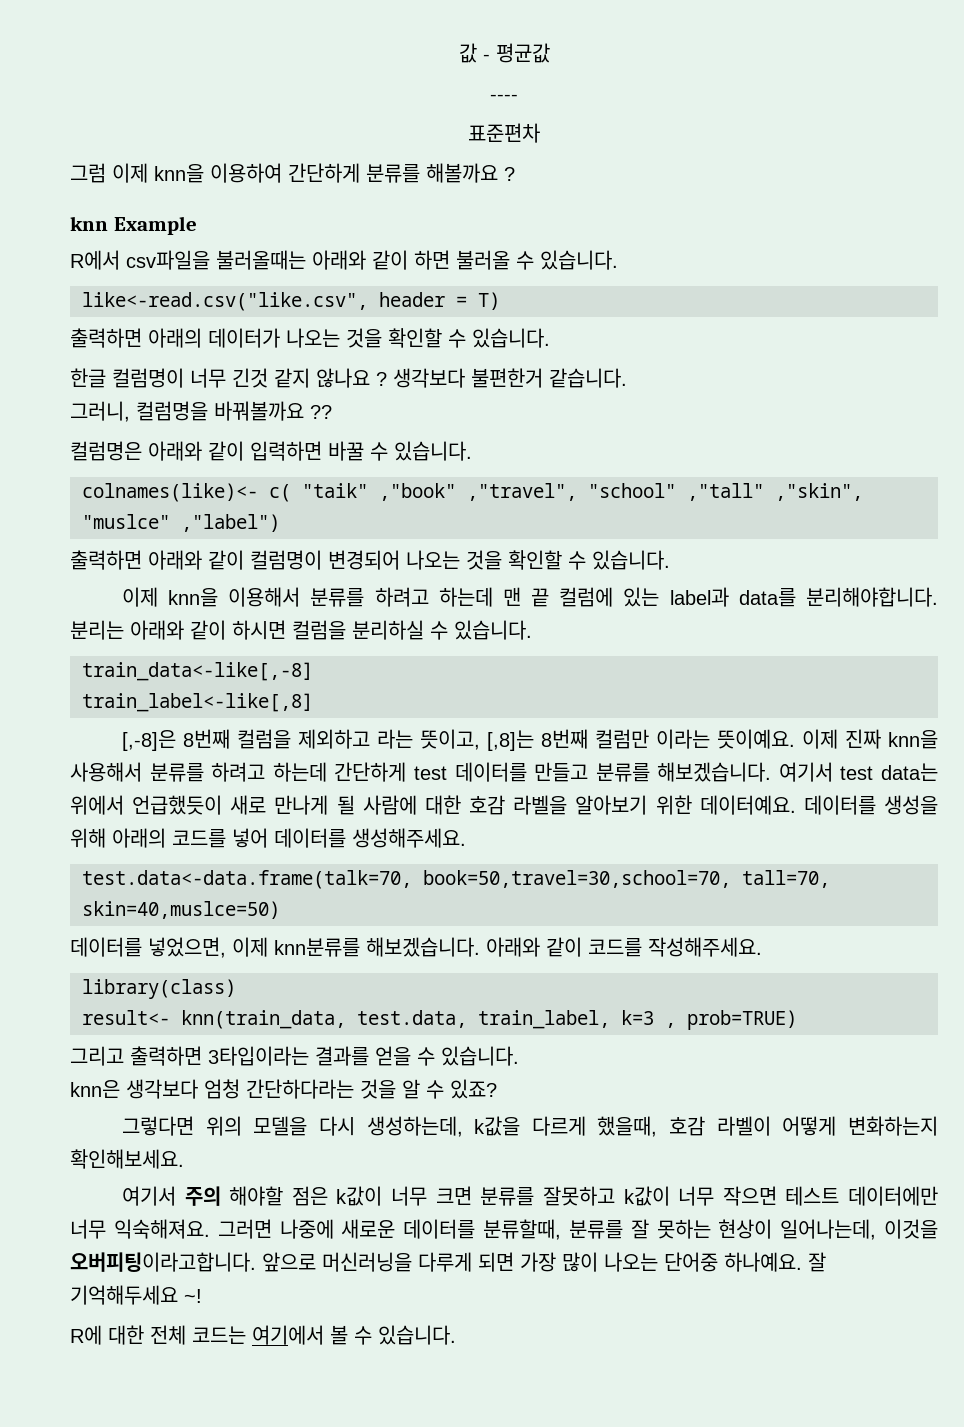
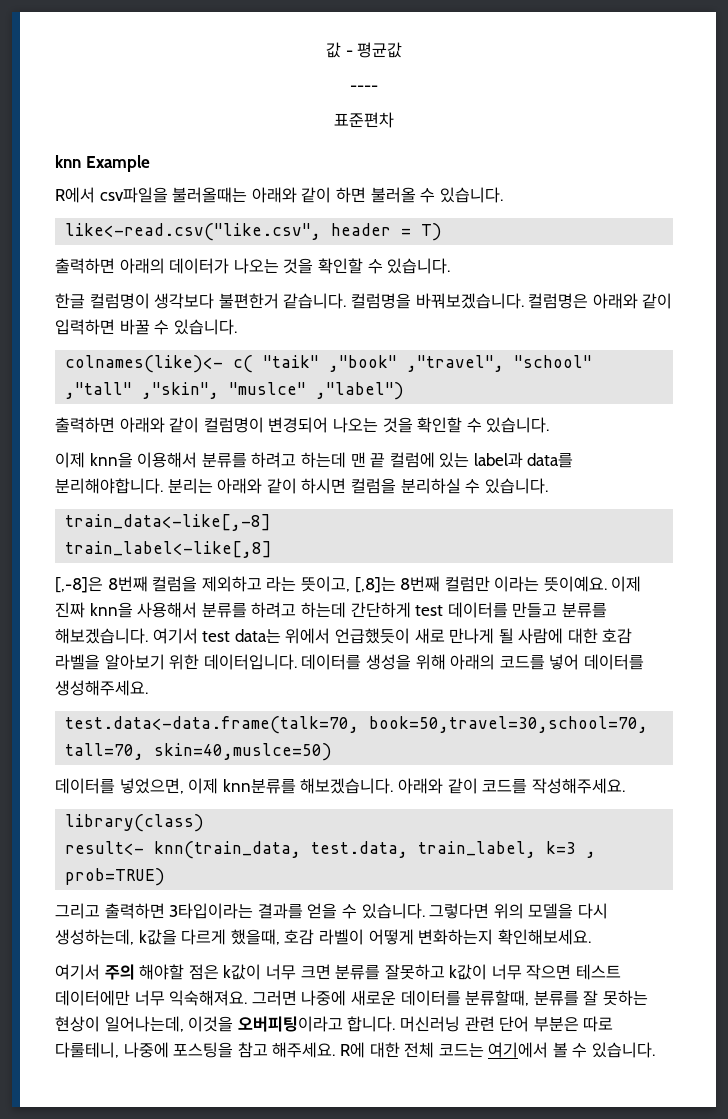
- 그럼 이제 knn을 이용하여 간단하게 분류를 해볼까요 ?
- 한글 컬럼명이 너무 긴것 같지 않나요 ? 생각보다 불편한거 같습니다.
- 그러니, 컬럼명을 바꿔볼까요 ??
- 컬럼명은 아래와 같이 입력하면 바꿀 수 있습니다.
+ 한글 컬럼명이 생각보다 불편한거 같습니다. 컬럼명을 바꿔보겠습니다. 컬럼명은 아래와 같이 입력하면 바꿀 수 있습니다.
- 여기서 test data는 위에서 언급했듯이 새로 만나게 될 사람에 대한 호감 라벨을 알아보기 위한 데이터예요.
+ 여기서 test data는 위에서 언급했듯이 새로 만나게 될 사람에 대한 호감 라벨을 알아보기 위한 데이터입니다.
- 그리고 출력하면 3타입이라는 결과를 얻을 수 있습니다.
- knn은 생각보다 엄청 간단하다라는 것을 알 수 있죠?
- 그렇다면 위의 모델을 다시 생성하는데, k값을 다르게 했을때, 호감 라벨이 어떻게 변화하는지 확인해보세요.
+ 그리고 출력하면 3타입이라는 결과를 얻을 수 있습니다. 그렇다면 위의 모델을 다시 생성하는데, k값을 다르게 했을때, 호감 라벨이 어떻게 변화하는지 확인해보세요.
- 그러면 나중에 새로운 데이터를 분류할때, 분류를 잘 못하는 현상이 일어나는데, 이것을 오버피팅이라고합니다. 앞으로 머신러닝을 다루게 되면 가장 많이 나오는 단어중 하나예요. 잘 기억해두세요 ~!
- R에 대한 전체 코드는 여기에서 볼 수 있습니다.
+ 그러면 나중에 새로운 데이터를 분류할때, 분류를 잘 못하는 현상이 일어나는데, 이것을 오버피팅이라고 합니다. 머신러닝 관련 단어 부분은 따로 다룰테니, 나중에 포스팅을 참고 해주세요. R에 대한 전체 코드는 여기에서 볼 수 있습니다.

